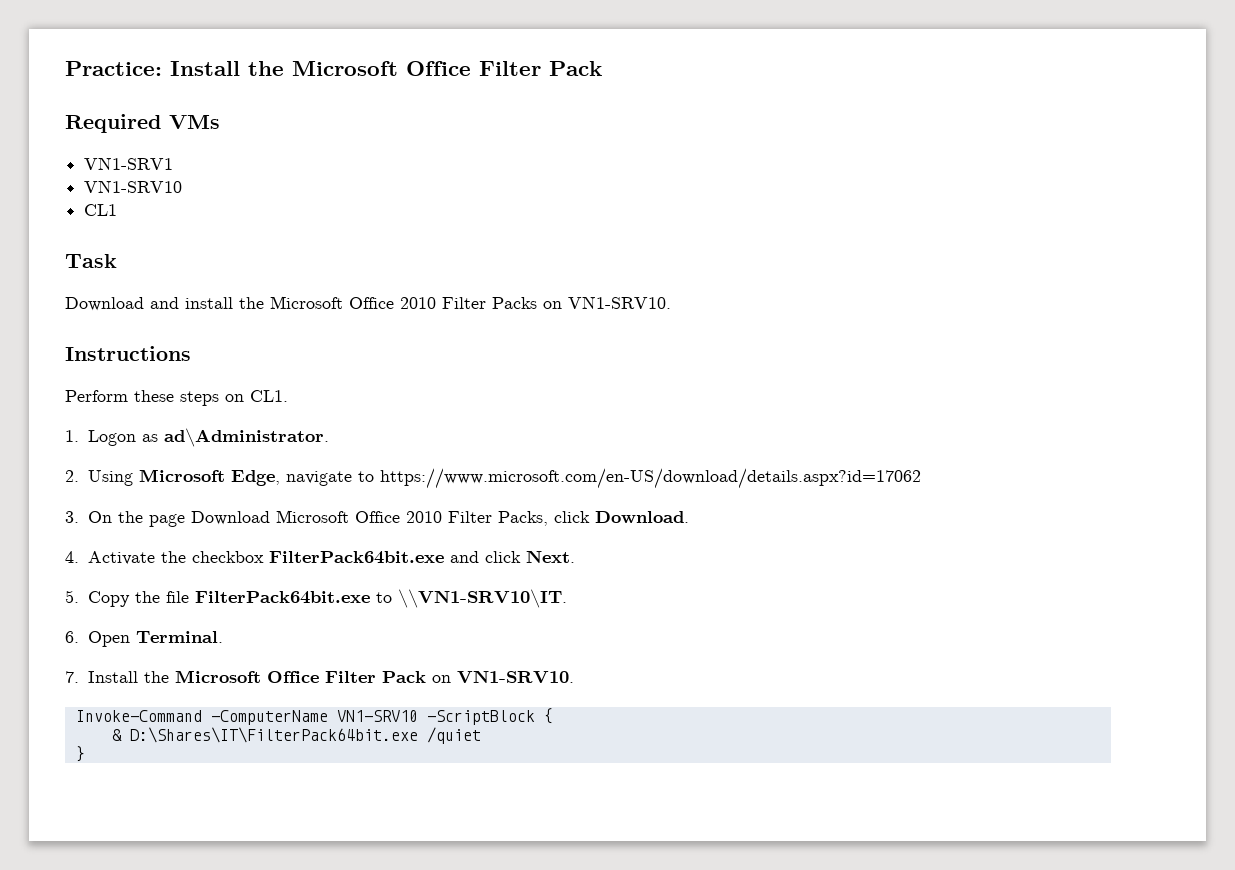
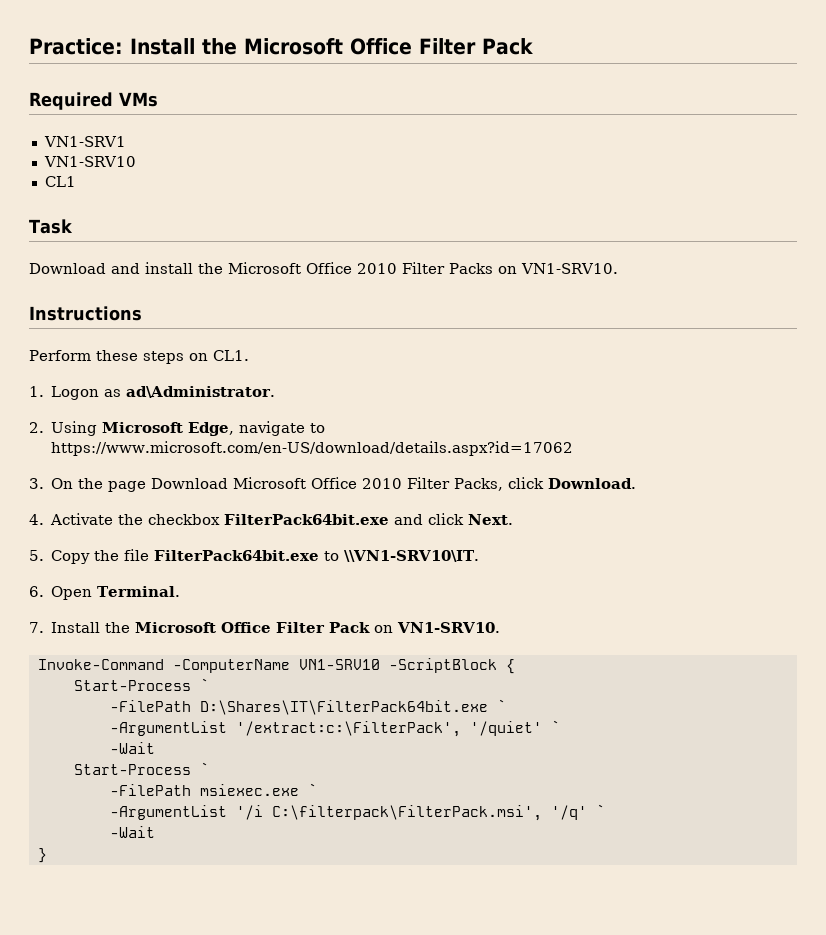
  Invoke-Command -ComputerName VN1-SRV10 -ScriptBlock {
- & D:\Shares\IT\FilterPack64bit.exe /quiet
+ Start-Process `
+ -FilePath D:\Shares\IT\FilterPack64bit.exe `
+ -ArgumentList '/extract:c:\FilterPack', '/quiet' `
+ -Wait
+ Start-Process `
+ -FilePath msiexec.exe `
+ -ArgumentList '/i C:\filterpack\FilterPack.msi', '/q' `
+ -Wait

